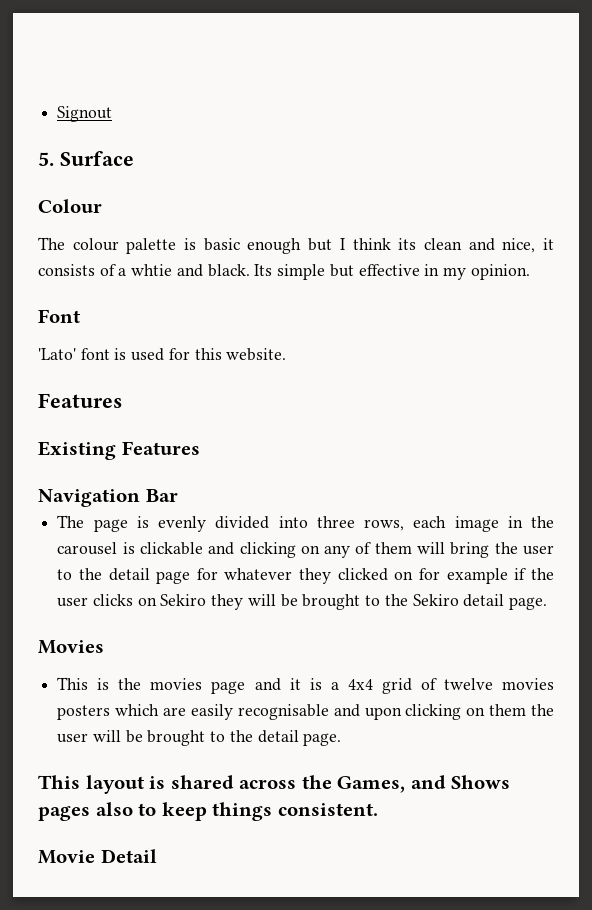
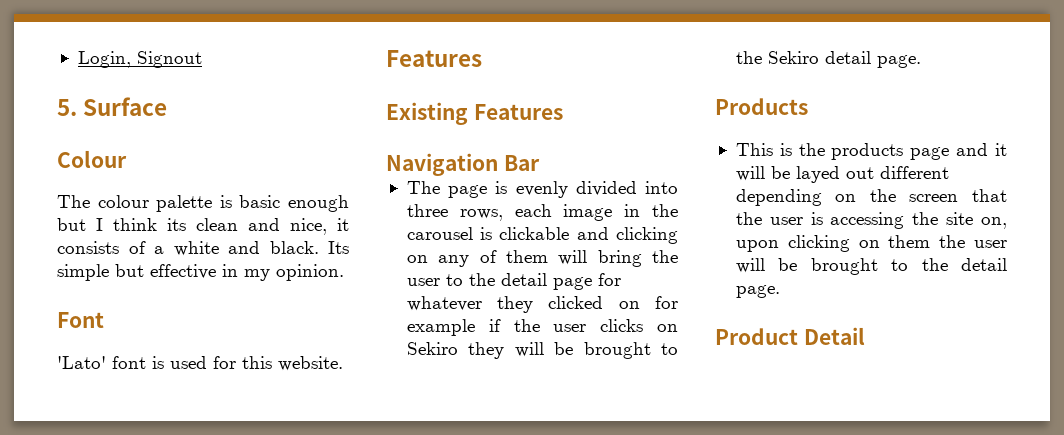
- Signout
+ Login, Signout
- The colour palette is basic enough but I think its clean and nice, it consists of a whtie and black.
+ The colour palette is basic enough but I think its clean and nice, it consists of a white and black.
- Movies
+ Products
- This is the movies page and it is a 4x4 grid of twelve movies posters which are easily recognisable and upon clicking on them the user will be brought to the detail page.
+ This is the products page and it will be layed out different depending on the screen that the user is accessing the site on, upon clicking on them the user will be brought to the detail page.
- This layout is shared across the Games, and Shows pages also to keep things consistent.
- Movie Detail
+ Product Detail

